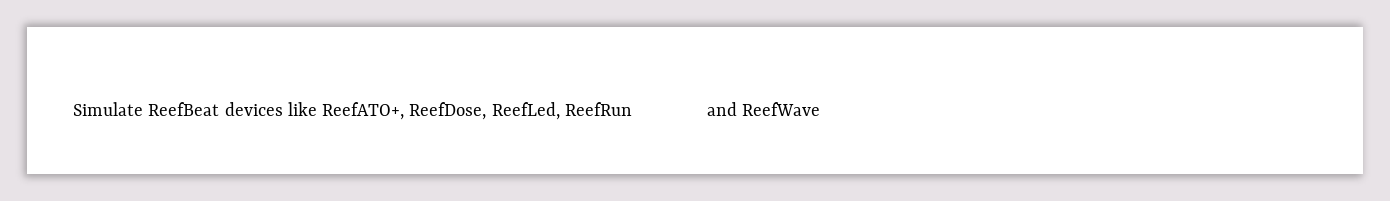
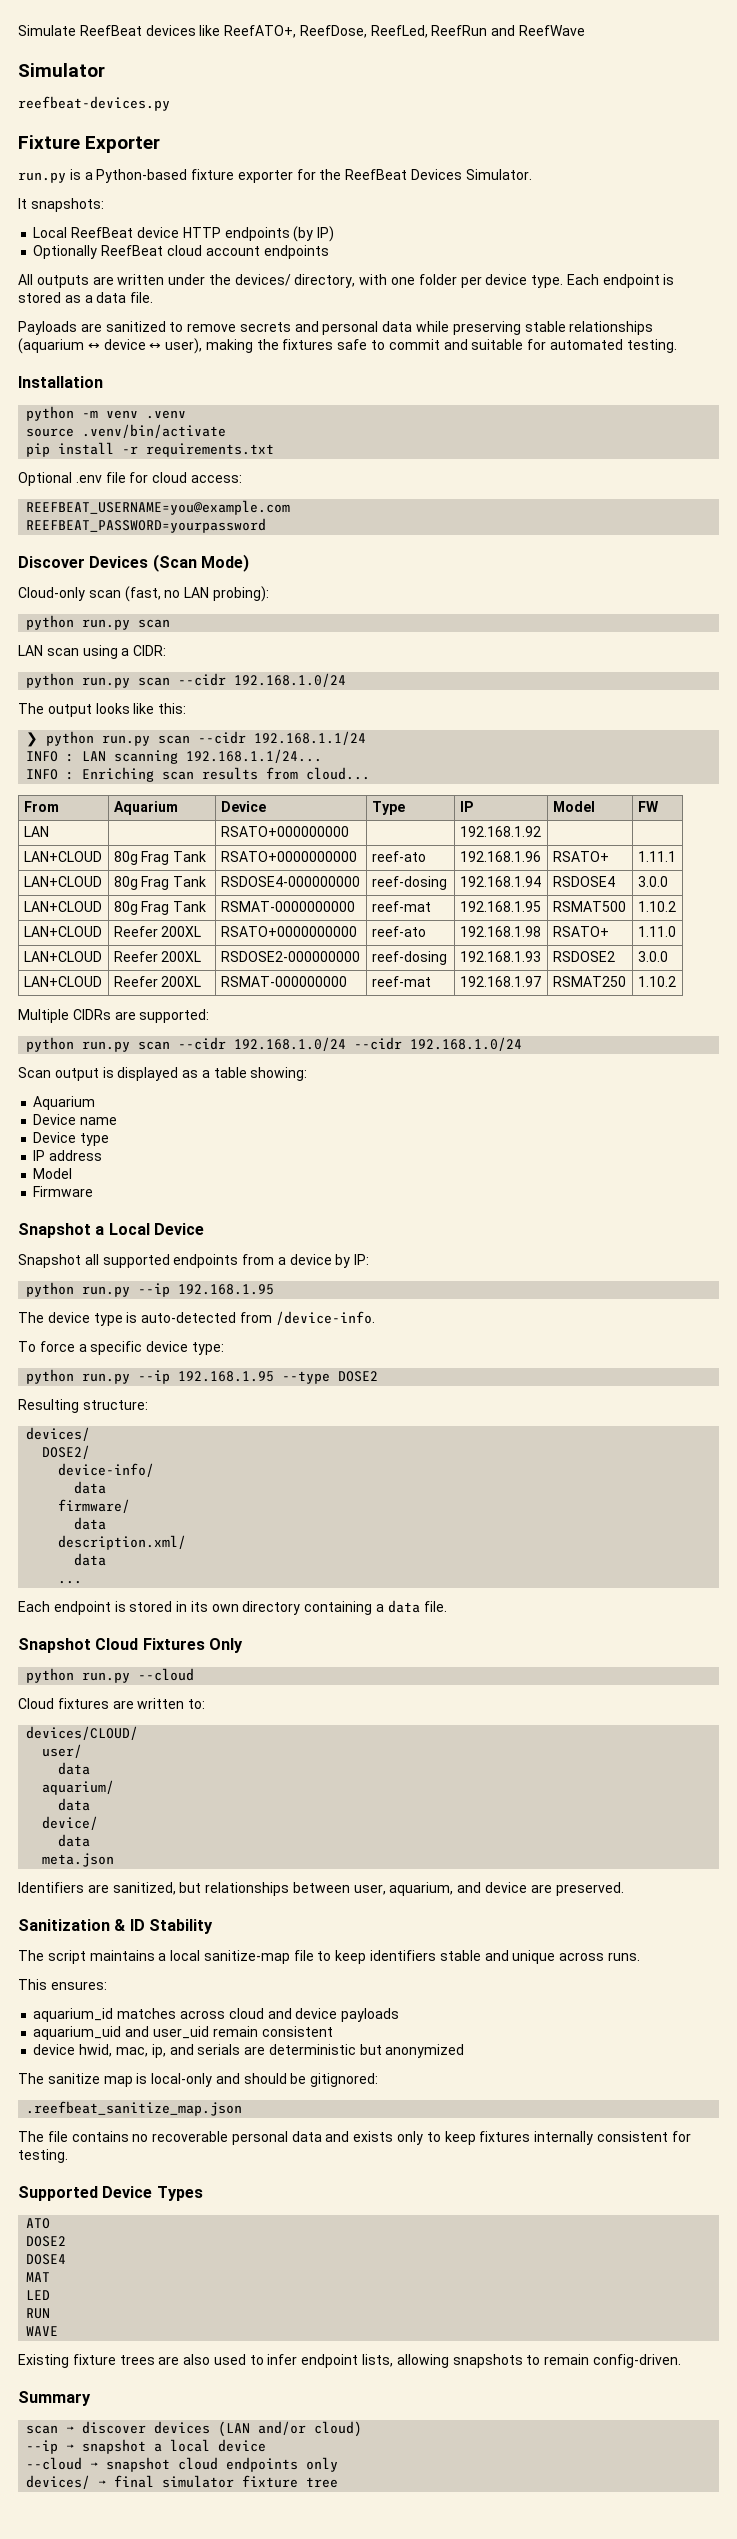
+ Simulator
+ reefbeat-devices.py
+ Fixture Exporter
+ run.py is a Python-based fixture exporter for the ReefBeat Devices Simulator.
+ It snapshots:
+ Local ReefBeat device HTTP endpoints (by IP)
+ Optionally ReefBeat cloud account endpoints
+ All outputs are written under the devices/ directory, with one folder per device type. Each endpoint is stored as a data file.
+ Payloads are sanitized to remove secrets and personal data while preserving stable relationships (aquarium ↔ device ↔ user), making the fixtures safe to commit and suitable for automated testing.
+ Installation
+ python -m venv .venv
+ source .venv/bin/activate
+ pip install -r requirements.txt
+ Optional .env file for cloud access:
+ REEFBEAT_USERNAME=you@example.com
+ REEFBEAT_PASSWORD=yourpassword
+ Discover Devices (Scan Mode)
+ Cloud-only scan (fast, no LAN probing):
+ python run.py scan
+ LAN scan using a CIDR:
+ python run.py scan --cidr 192.168.1.0/24
+ The output looks like this:
+ ❯ python run.py scan --cidr 192.168.1.1/24
+ INFO : LAN scanning 192.168.1.1/24...
+ INFO : Enriching scan results from cloud...
+ From | Aquarium | Device | Type | IP | Model | FW
+ LAN | | RSATO+000000000 | | 192.168.1.92 | |
+ LAN+CLOUD | 80g Frag Tank | RSATO+0000000000 | reef-ato | 192.168.1.96 | RSATO+ | 1.11.1
+ LAN+CLOUD | 80g Frag Tank | RSDOSE4-000000000 | reef-dosing | 192.168.1.94 | RSDOSE4 | 3.0.0
+ LAN+CLOUD | 80g Frag Tank | RSMAT-0000000000 | reef-mat | 192.168.1.95 | RSMAT500 | 1.10.2
+ LAN+CLOUD | Reefer 200XL | RSATO+0000000000 | reef-ato | 192.168.1.98 | RSATO+ | 1.11.0
+ LAN+CLOUD | Reefer 200XL | RSDOSE2-000000000 | reef-dosing | 192.168.1.93 | RSDOSE2 | 3.0.0
+ LAN+CLOUD | Reefer 200XL | RSMAT-000000000 | reef-mat | 192.168.1.97 | RSMAT250 | 1.10.2
+ Multiple CIDRs are supported:
+ python run.py scan --cidr 192.168.1.0/24 --cidr 192.168.1.0/24
+ Scan output is displayed as a table showing:
+ Aquarium
+ Device name
+ Device type
+ IP address
+ Model
+ Firmware
+ Snapshot a Local Device
+ Snapshot all supported endpoints from a device by IP:
+ python run.py --ip 192.168.1.95
+ The device type is auto-detected from /device-info.
+ To force a specific device type:
+ python run.py --ip 192.168.1.95 --type DOSE2
+ Resulting structure:
+ devices/
+ DOSE2/
+ device-info/
+ data
+ firmware/
+ data
+ description.xml/
+ data
+ ...
+ Each endpoint is stored in its own directory containing a data file.
+ Snapshot Cloud Fixtures Only
+ python run.py --cloud
+ Cloud fixtures are written to:
+ devices/CLOUD/
+ user/
+ data
+ aquarium/
+ data
+ device/
+ data
+ meta.json
+ Identifiers are sanitized, but relationships between user, aquarium, and device are preserved.
+ Sanitization & ID Stability
+ The script maintains a local sanitize-map file to keep identifiers stable and unique across runs.
+ This ensures:
+ aquarium_id matches across cloud and device payloads
+ aquarium_uid and user_uid remain consistent
+ device hwid, mac, ip, and serials are deterministic but anonymized
+ The sanitize map is local-only and should be gitignored:
+ .reefbeat_sanitize_map.json
+ The file contains no recoverable personal data and exists only to keep fixtures internally consistent for testing.
+ Supported Device Types
+ ATO
+ DOSE2
+ DOSE4
+ MAT
+ LED
+ RUN
+ WAVE
+ Existing fixture trees are also used to infer endpoint lists, allowing snapshots to remain config-driven.
+ Summary
+ scan → discover devices (LAN and/or cloud)
+ --ip → snapshot a local device
+ --cloud → snapshot cloud endpoints only
+ devices/ → final simulator fixture tree

